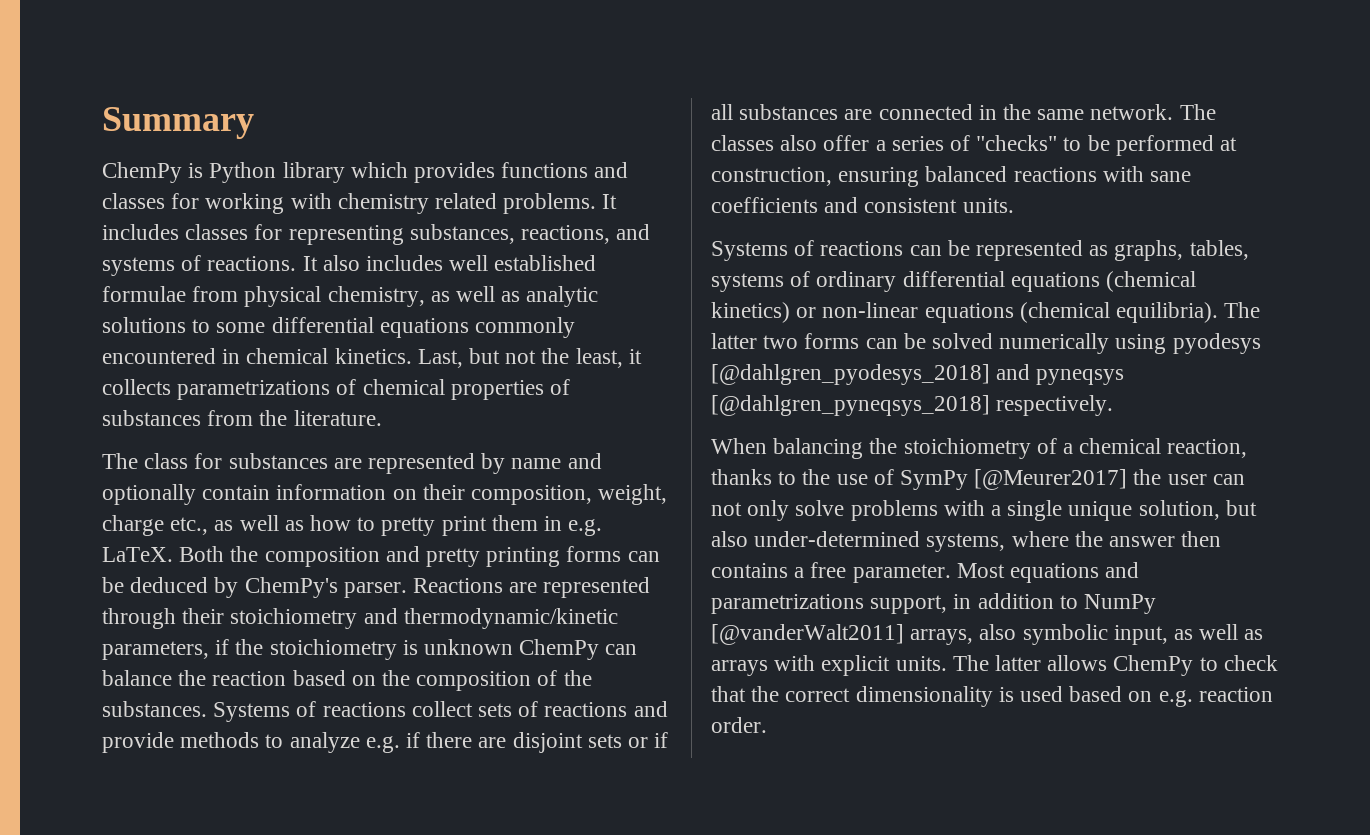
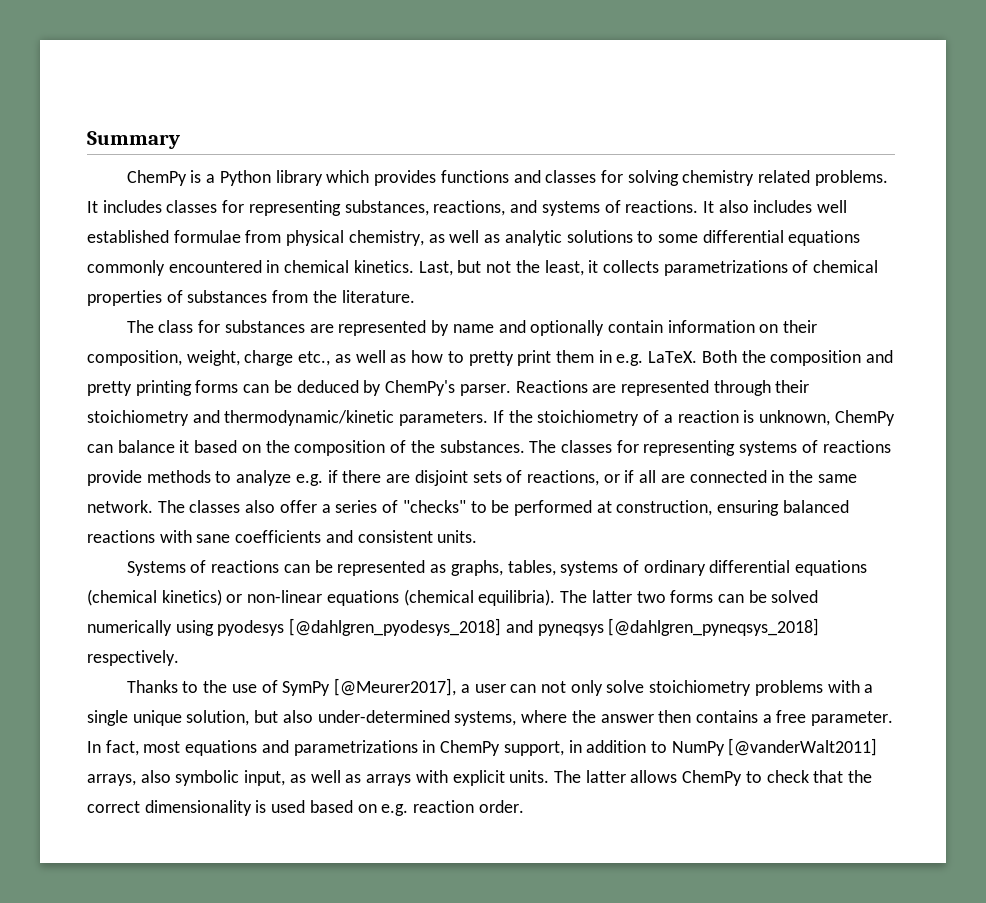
- ChemPy is Python library which provides functions and classes for working with chemistry related problems.
+ ChemPy is a Python library which provides functions and classes for solving chemistry related problems.
- Reactions are represented through their stoichiometry and thermodynamic/kinetic parameters, if the stoichiometry is unknown ChemPy can balance the reaction based on the composition of the substances.
+ Reactions are represented through their stoichiometry and thermodynamic/kinetic parameters. If the stoichiometry of a reaction is unknown, ChemPy can balance it based on the composition of the substances.
- Systems of reactions collect sets of reactions and provide methods to analyze e.g. if there are disjoint sets or if all substances are connected in the same network.
+ The classes for representing systems of reactions provide methods to analyze e.g. if there are disjoint sets of reactions, or if all are connected in the same network.
- When balancing the stoichiometry of a chemical reaction, thanks to the use of SymPy [@Meurer2017] the user can not only solve problems with a single unique solution, but also under-determined systems, where the answer then contains a free parameter.
+ Thanks to the use of SymPy [@Meurer2017], a user can not only solve stoichiometry problems with a single unique solution, but also under-determined systems, where the answer then contains a free parameter.
- Most equations and parametrizations support, in addition to NumPy [@vanderWalt2011] arrays, also symbolic input, as well as arrays with explicit units.
+ In fact, most equations and parametrizations in ChemPy support, in addition to NumPy [@vanderWalt2011] arrays, also symbolic input, as well as arrays with explicit units.

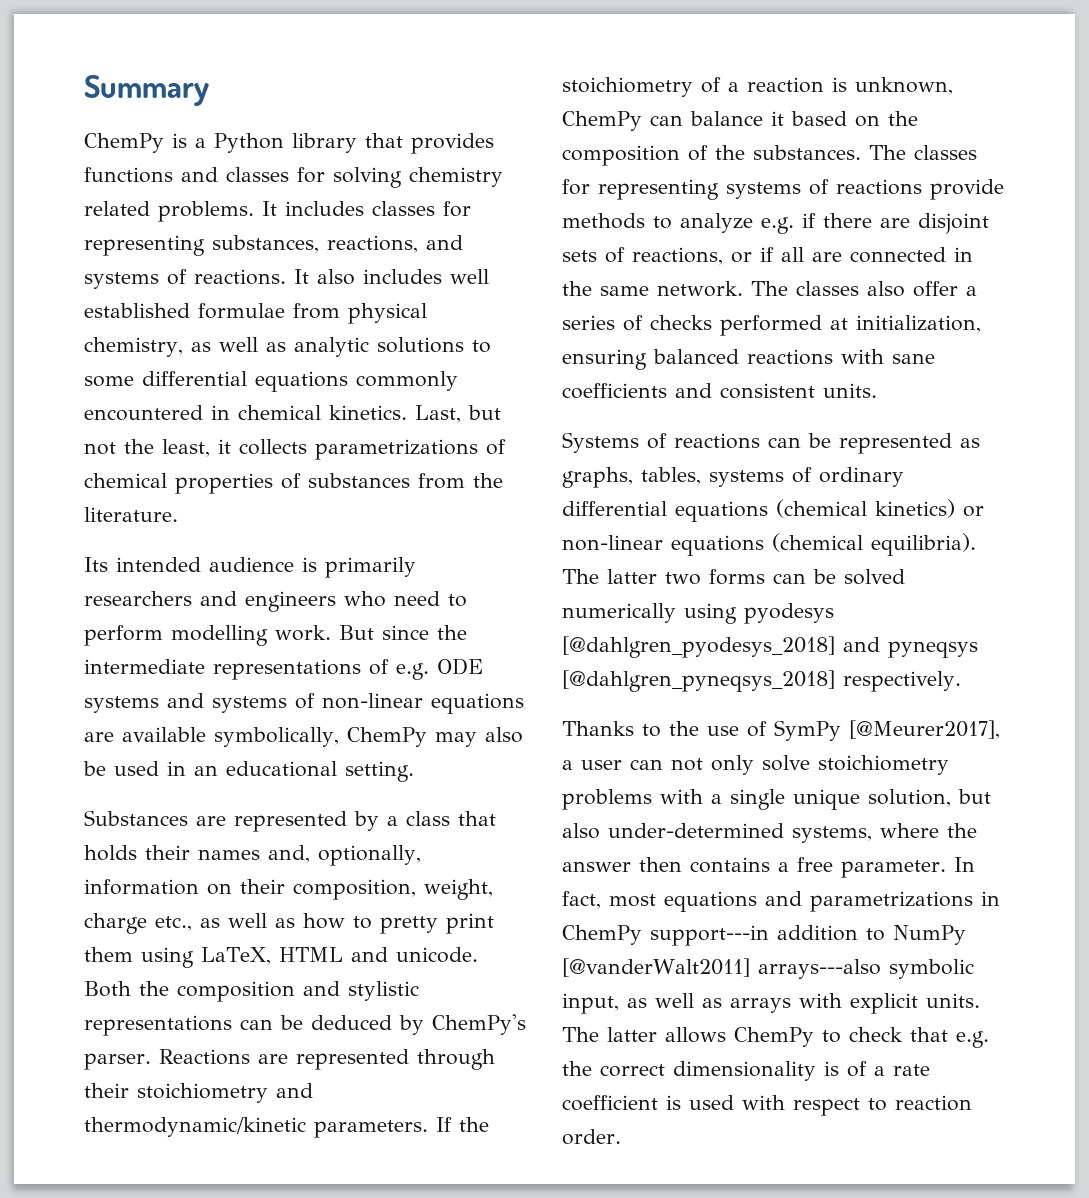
- ChemPy is a Python library which provides functions and classes for solving chemistry related problems.
+ ChemPy is a Python library that provides functions and classes for solving chemistry related problems.
- The class for substances are represented by name and optionally contain information on their composition, weight, charge etc., as well as how to pretty print them in e.g. LaTeX.
+ Its intended audience is primarily researchers and engineers who need to perform modelling work. But since the intermediate representations of e.g. ODE systems and systems of non-linear equations are available symbolically, ChemPy may also be used in an educational setting.
+ Substances are represented by a class that holds their names and, optionally, information on their composition, weight, charge etc., as well as how to pretty print them using LaTeX, HTML and unicode.
- Both the composition and pretty printing forms can be deduced by ChemPy's parser.
+ Both the composition and stylistic representations can be deduced by ChemPy's parser.
- The classes also offer a series of "checks" to be performed at construction, ensuring balanced reactions with sane coefficients and consistent units.
+ The classes also offer a series of checks performed at initialization, ensuring balanced reactions with sane coefficients and consistent units.
- In fact, most equations and parametrizations in ChemPy support, in addition to NumPy [@vanderWalt2011] arrays, also symbolic input, as well as arrays with explicit units.
+ In fact, most equations and parametrizations in ChemPy support---in addition to NumPy [@vanderWalt2011] arrays---also symbolic input, as well as arrays with explicit units.
- The latter allows ChemPy to check that the correct dimensionality is used based on e.g. reaction order.
+ The latter allows ChemPy to check that e.g. the correct dimensionality is of a rate coefficient is used with respect to reaction order.

